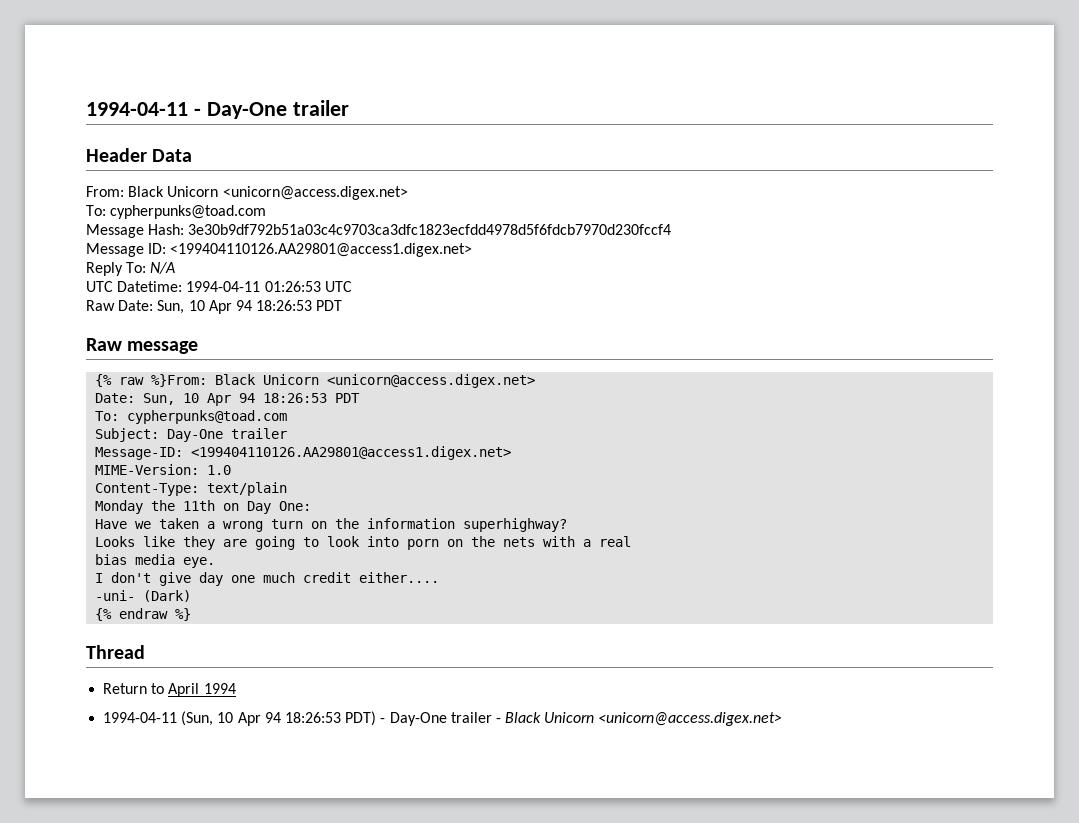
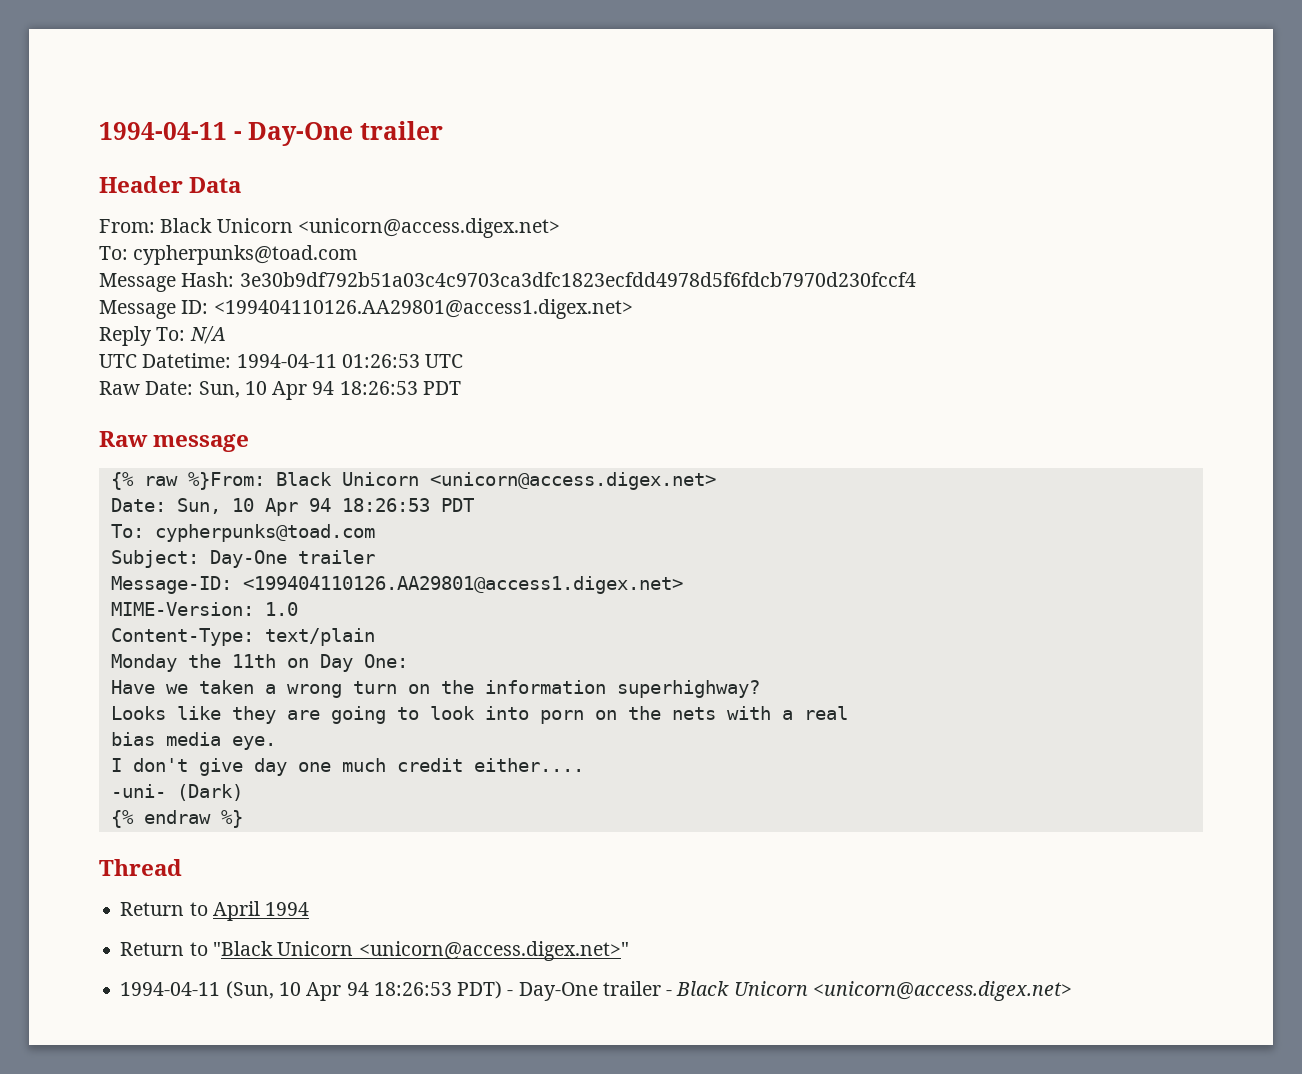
+ Return to "Black Unicorn <unicorn@access.digex.net>"

